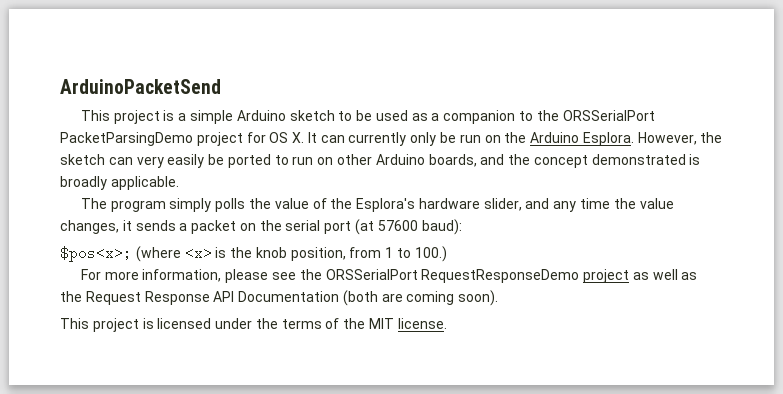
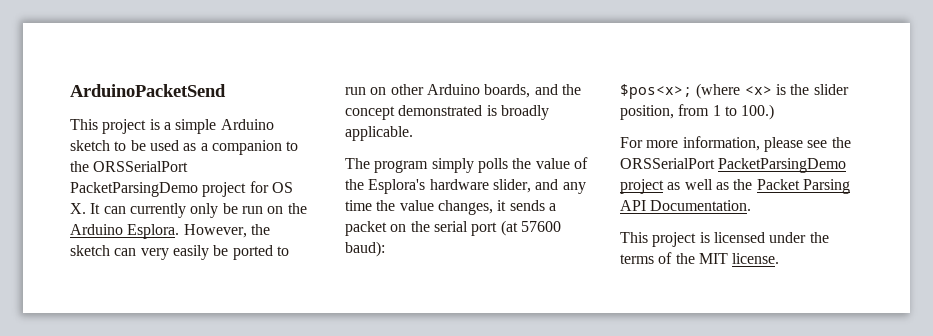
- $pos<x>; (where <x> is the knob position, from 1 to 100.)
+ $pos<x>; (where <x> is the slider position, from 1 to 100.)
- For more information, please see the ORSSerialPort RequestResponseDemo project as well as the Request Response API Documentation (both are coming soon).
+ For more information, please see the ORSSerialPort PacketParsingDemo project as well as the Packet Parsing API Documentation.

